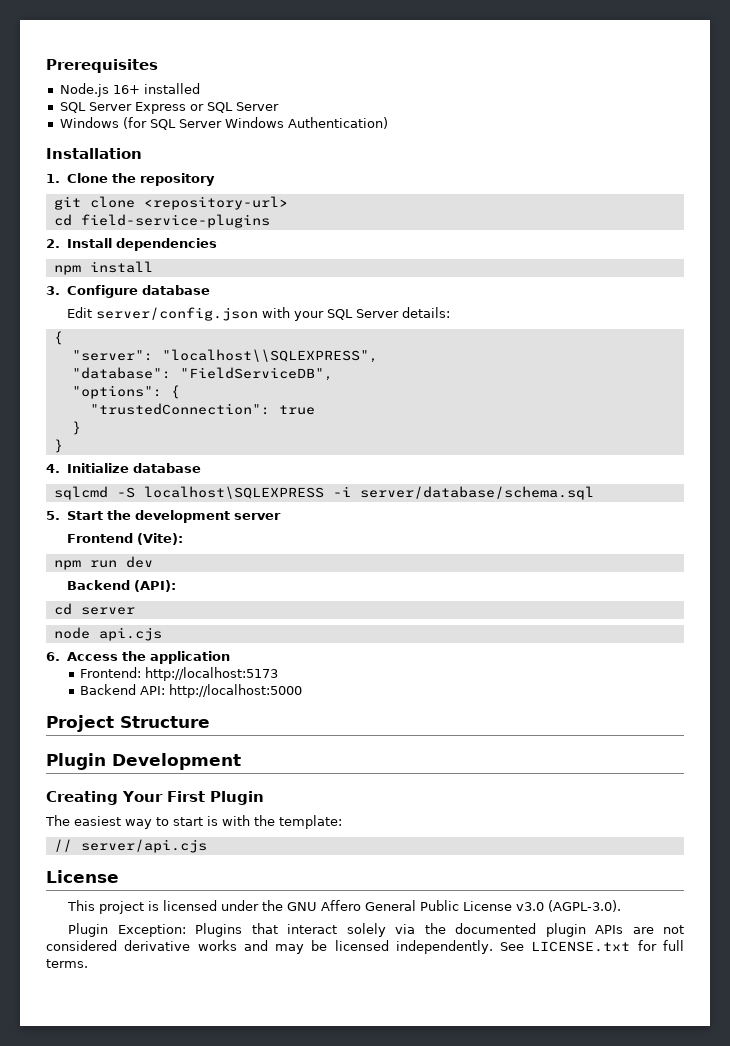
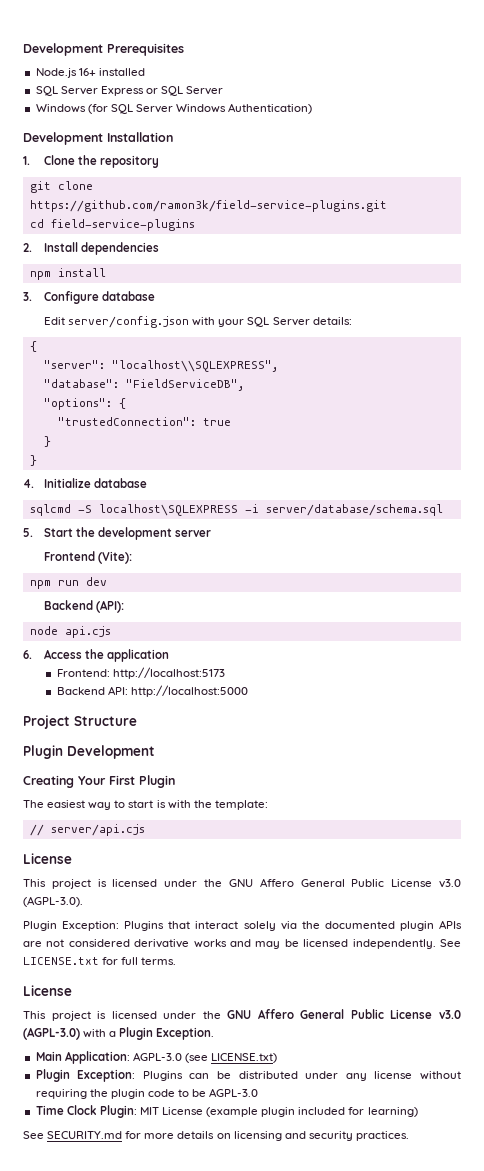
- Prerequisites
+ Development Prerequisites
- Installation
+ Development Installation
- git clone <repository-url>
+ git clone https://github.com/ramon3k/field-service-plugins.git
- cd server
  See LICENSE.txt for full terms.
+ License
+ This project is licensed under the GNU Affero General Public License v3.0 (AGPL-3.0) with a Plugin Exception.
+ Main Application: AGPL-3.0 (see LICENSE.txt)
+ Plugin Exception: Plugins can be distributed under any license without requiring the plugin code to be AGPL-3.0
+ Time Clock Plugin: MIT License (example plugin included for learning)
+ See SECURITY.md for more details on licensing and security practices.

